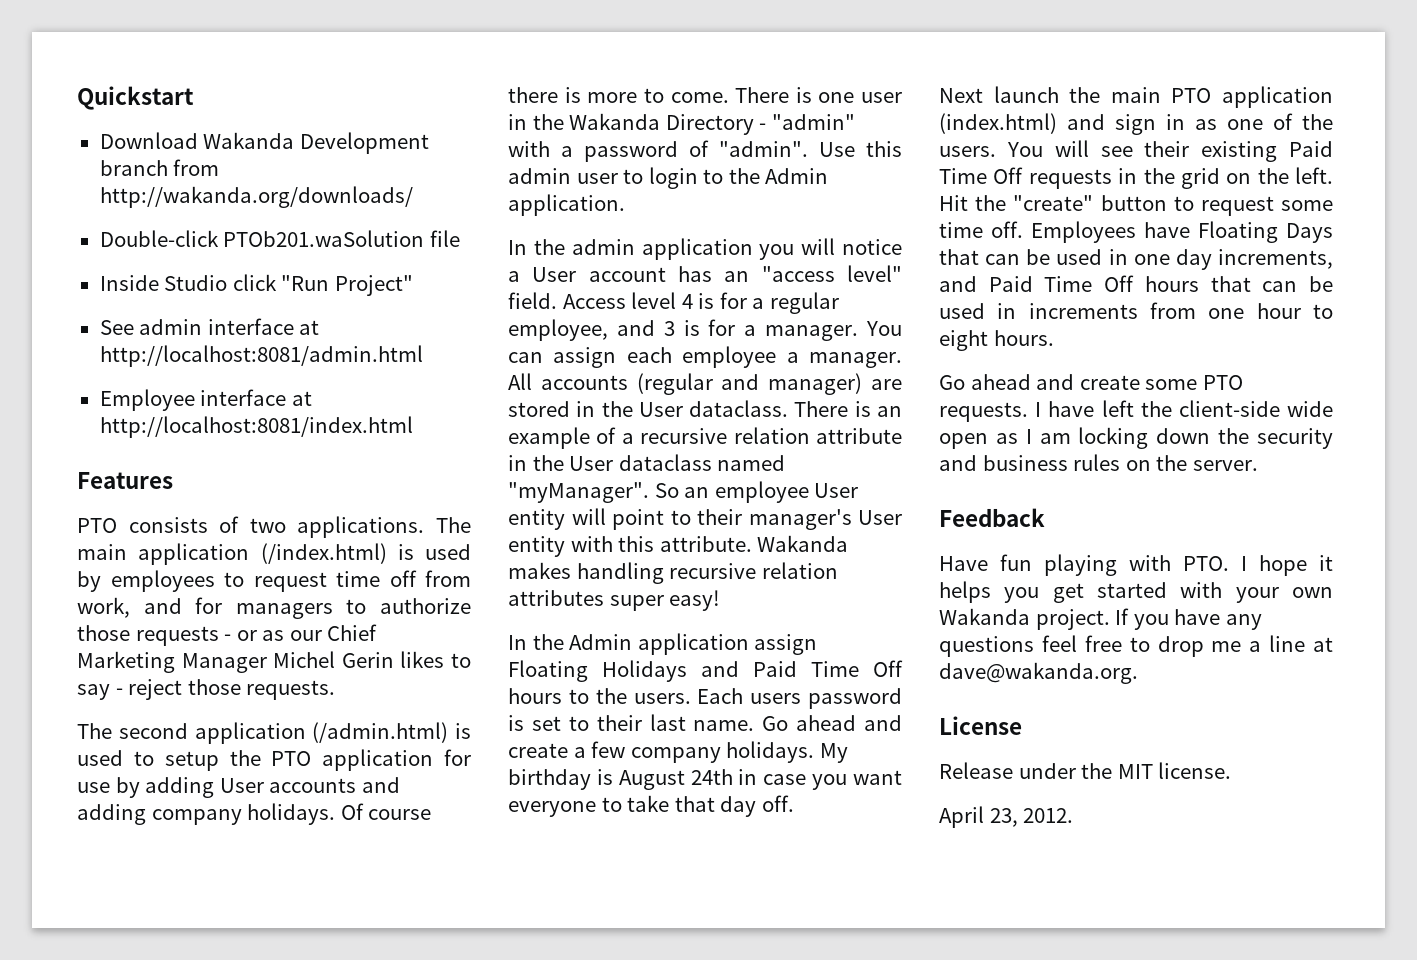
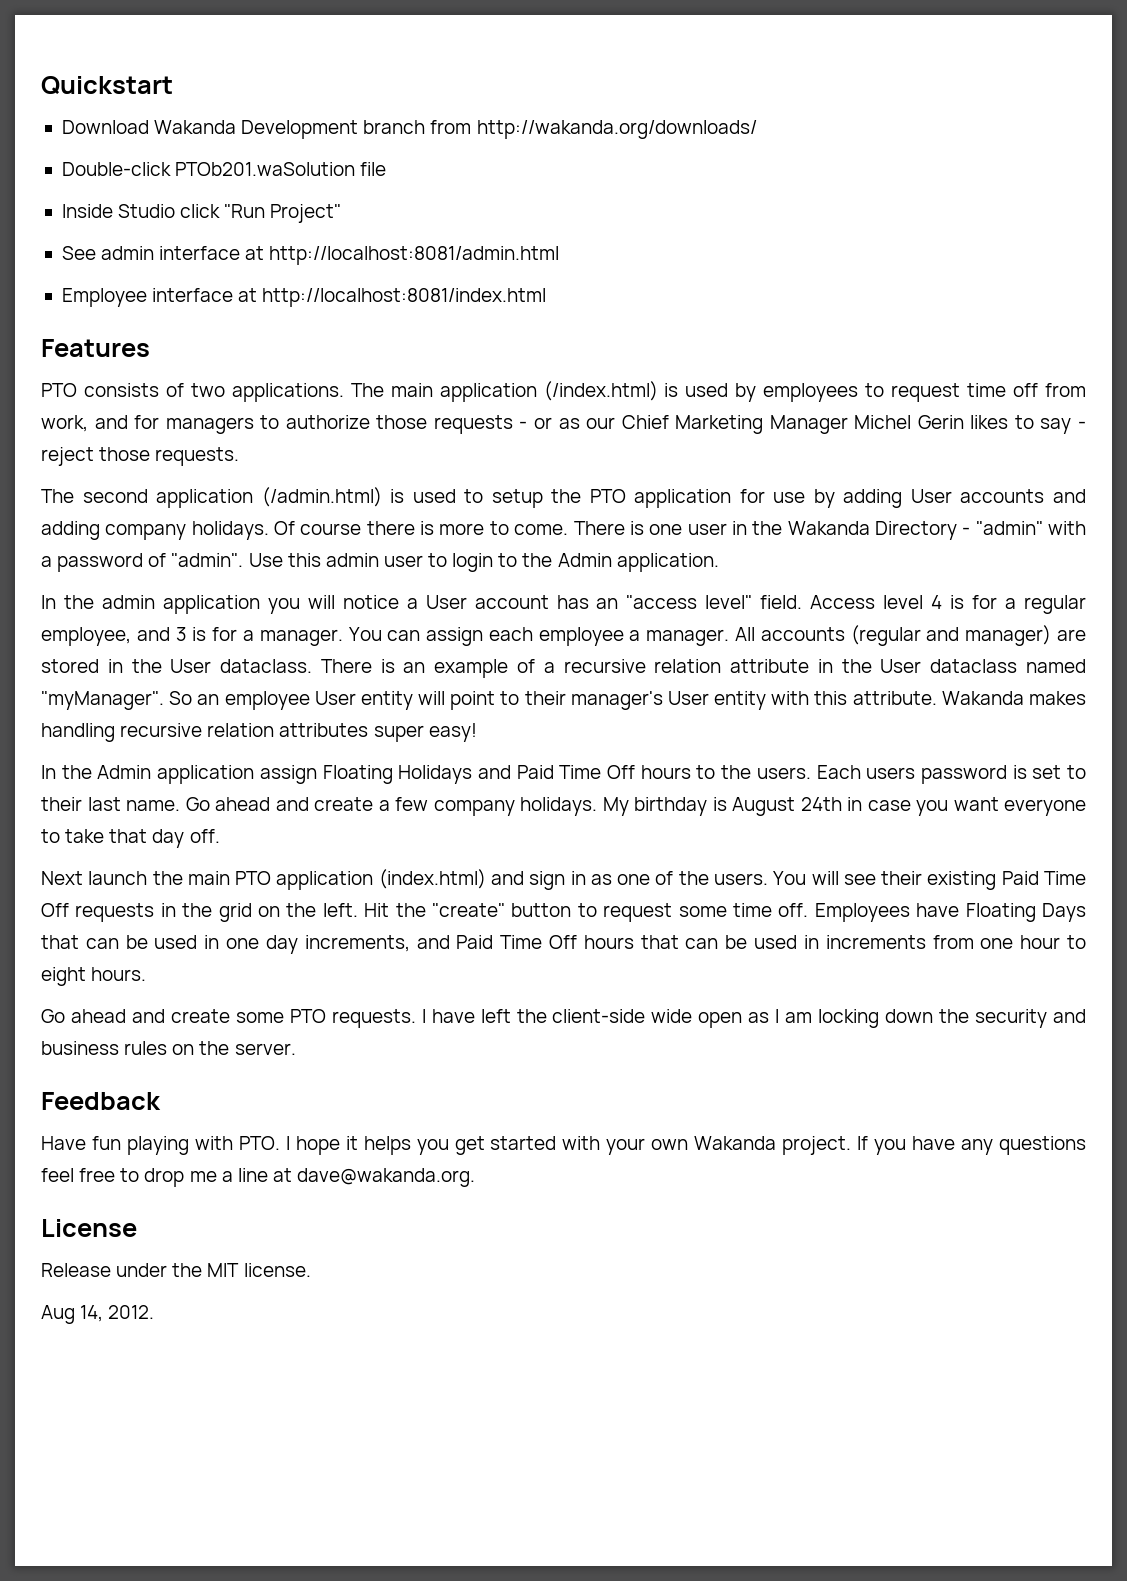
- April 23, 2012.
+ Aug 14, 2012.

